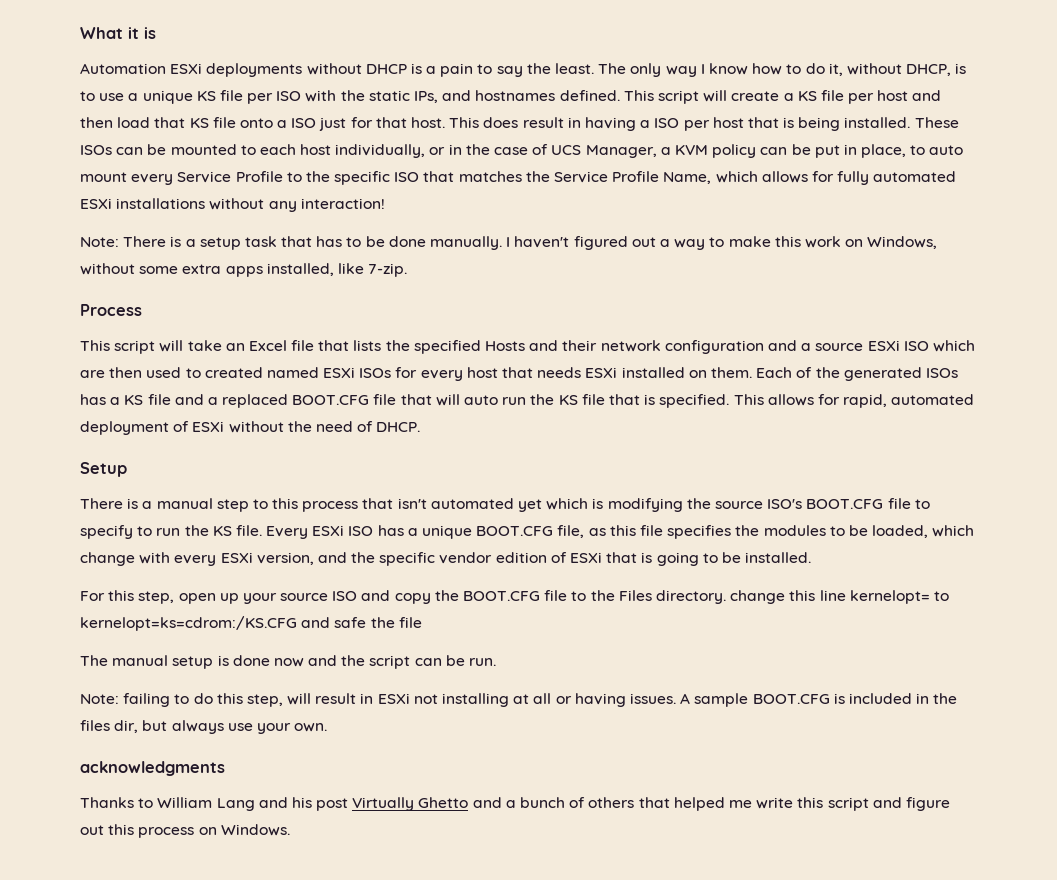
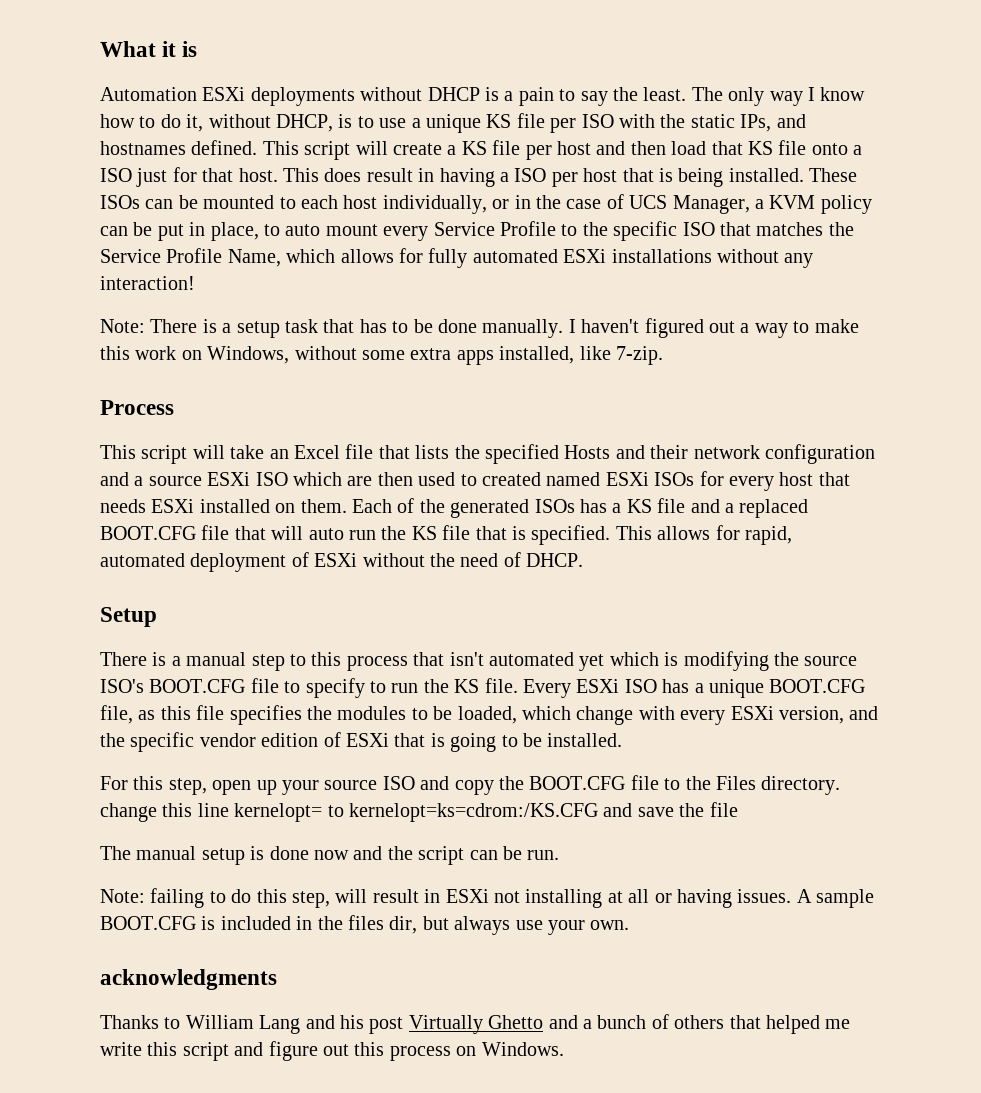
- For this step, open up your source ISO and copy the BOOT.CFG file to the Files directory. change this line kernelopt= to kernelopt=ks=cdrom:/KS.CFG and safe the file
+ For this step, open up your source ISO and copy the BOOT.CFG file to the Files directory. change this line kernelopt= to kernelopt=ks=cdrom:/KS.CFG and save the file

